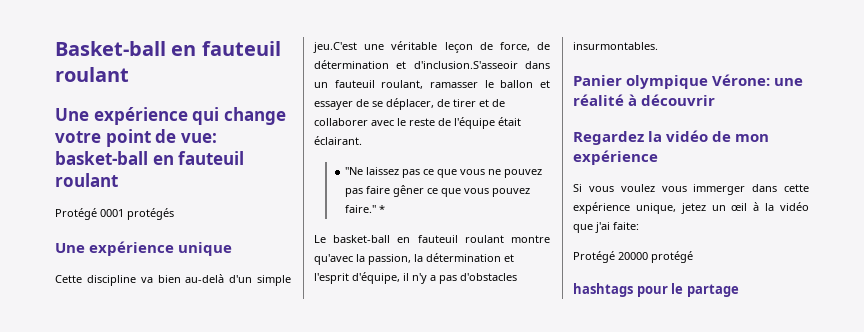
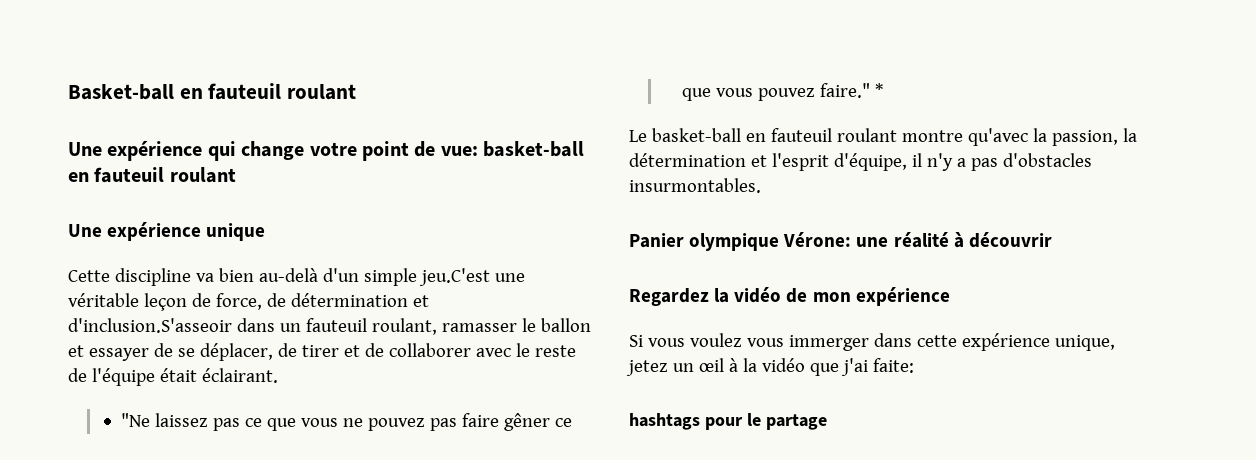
- Protégé 0001 protégés
- Protégé 20000 protégé

